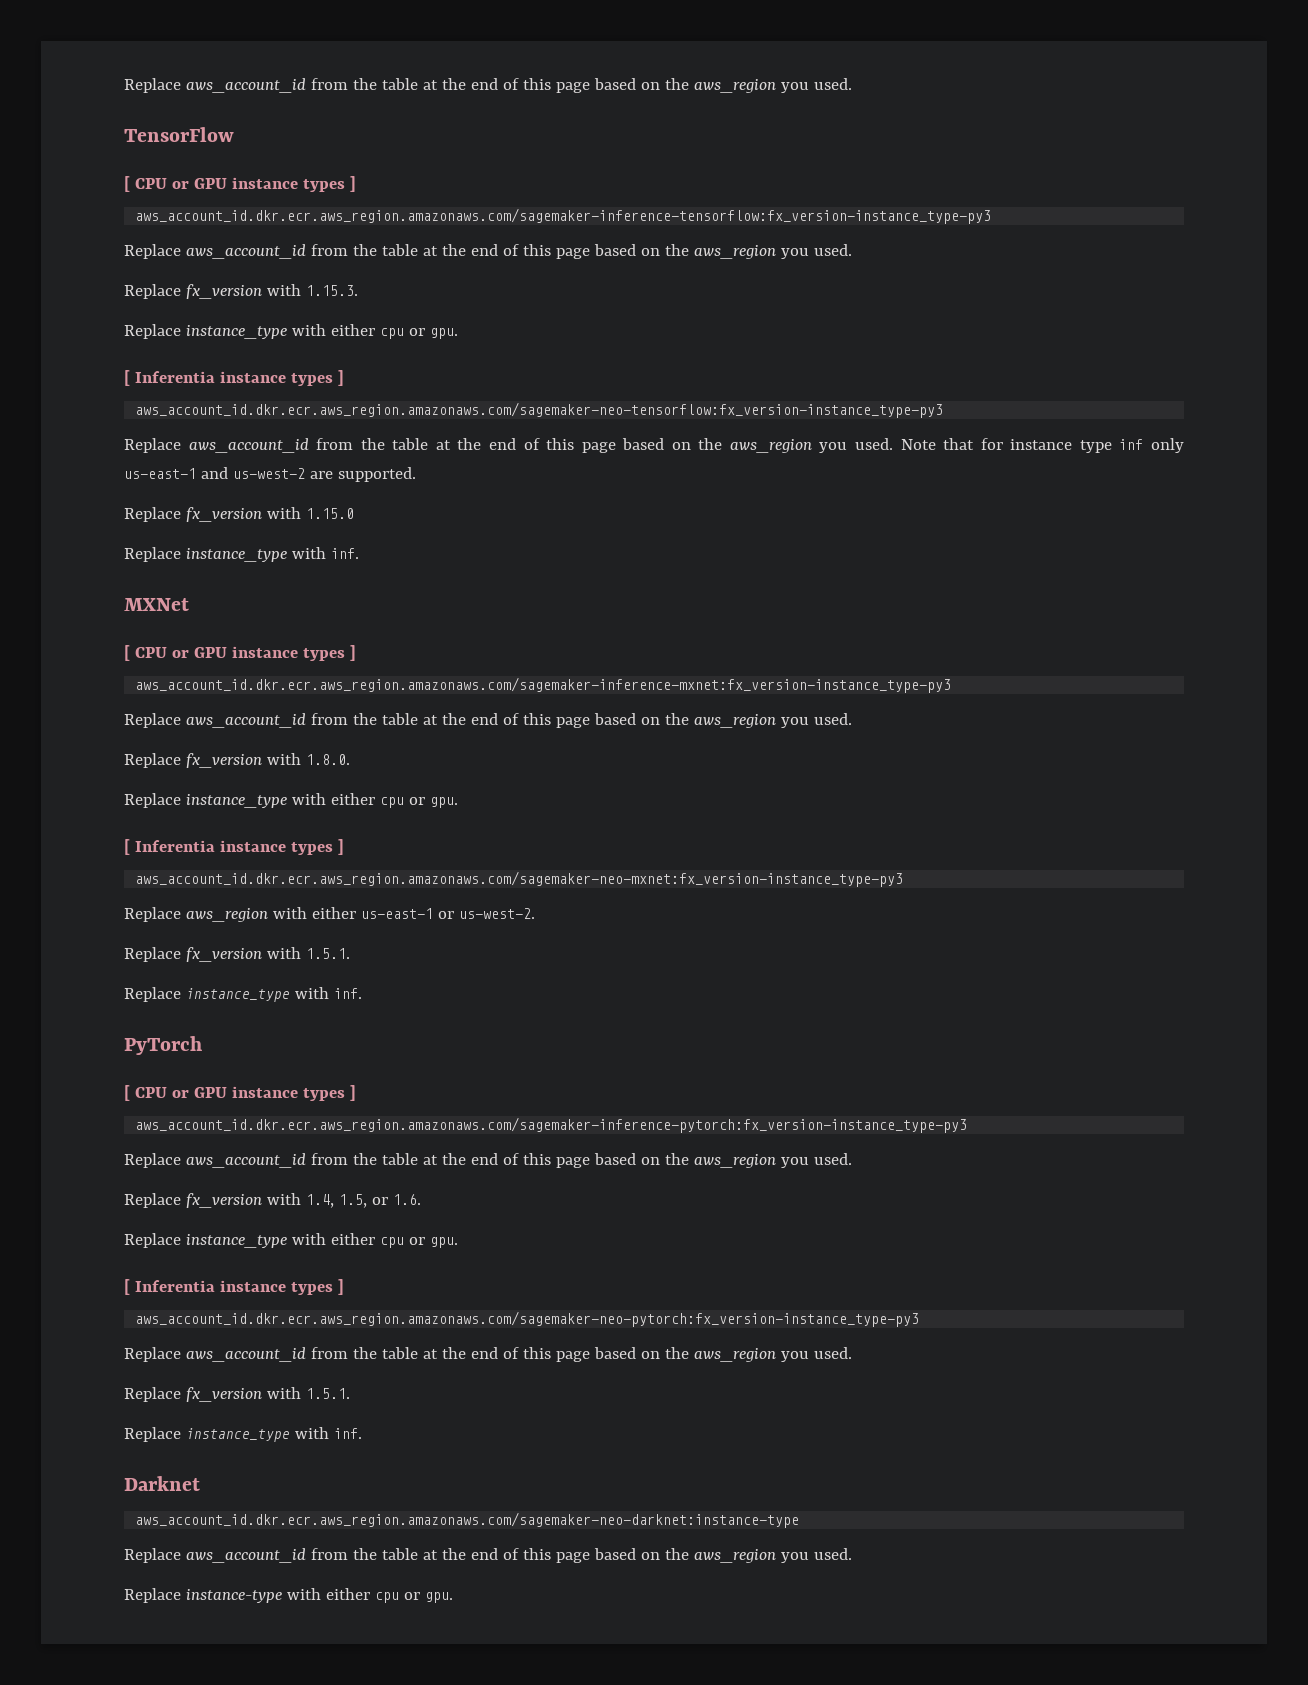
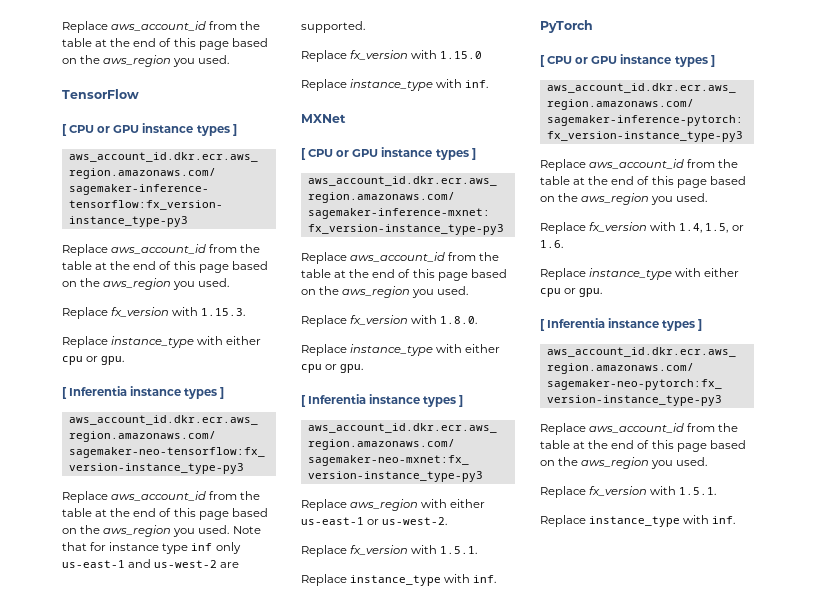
- Darknet
- aws_account_id.dkr.ecr.aws_region.amazonaws.com/sagemaker-neo-darknet:instance-type
- Replace aws_account_id from the table at the end of this page based on the aws_region you used.
- Replace instance-type with either cpu or gpu.

